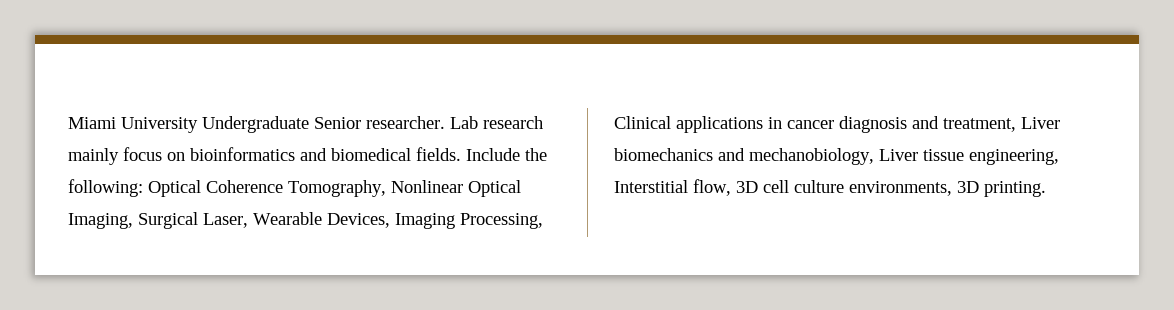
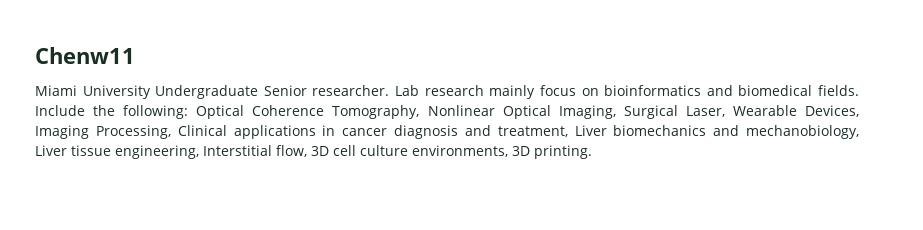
+ Chenw11

